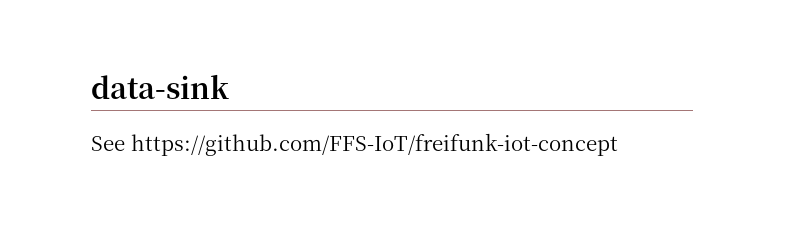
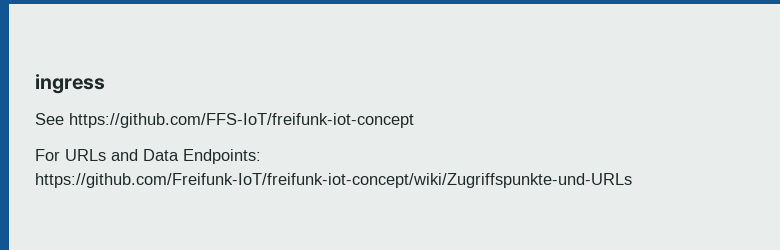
- data-sink
+ ingress
+ For URLs and Data Endpoints: https://github.com/Freifunk-IoT/freifunk-iot-concept/wiki/Zugriffspunkte-und-URLs

